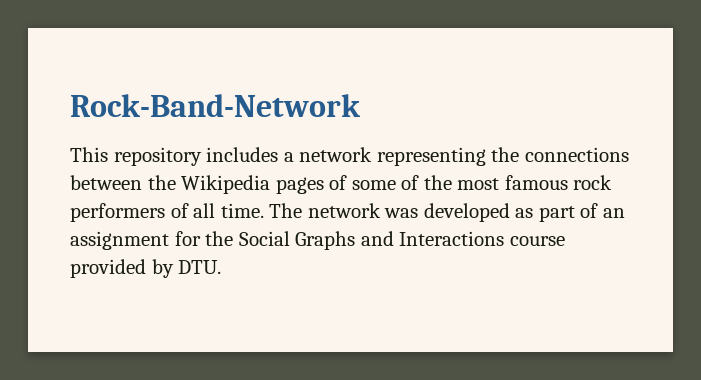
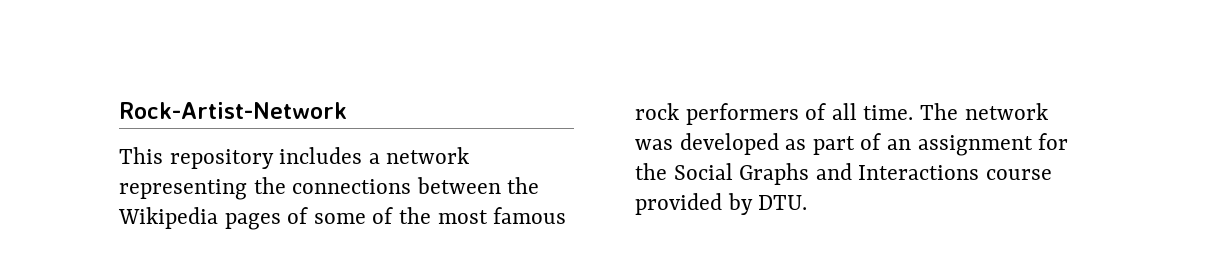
- Rock-Band-Network
+ Rock-Artist-Network

